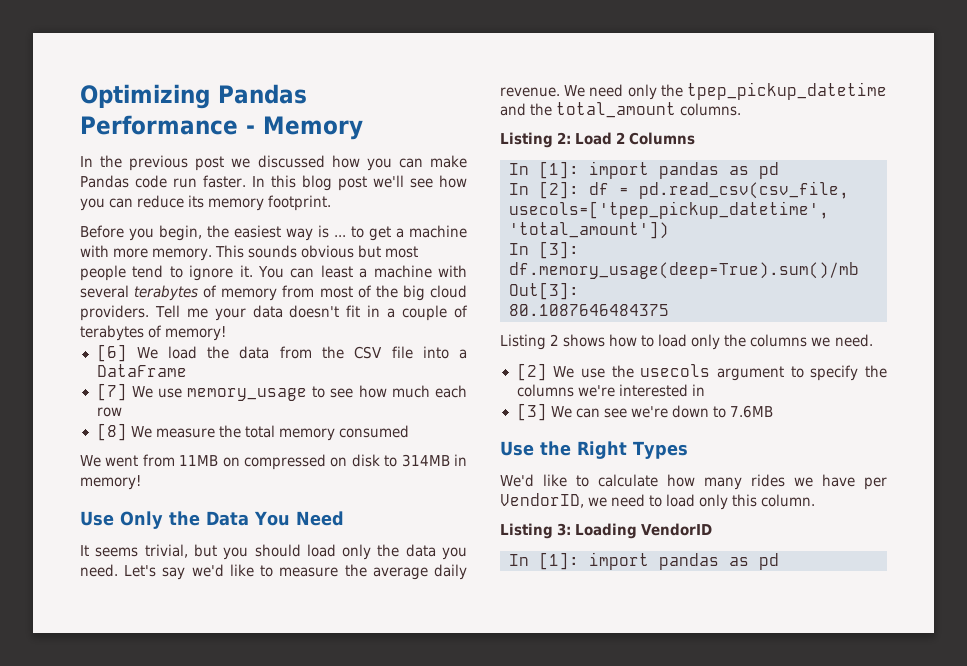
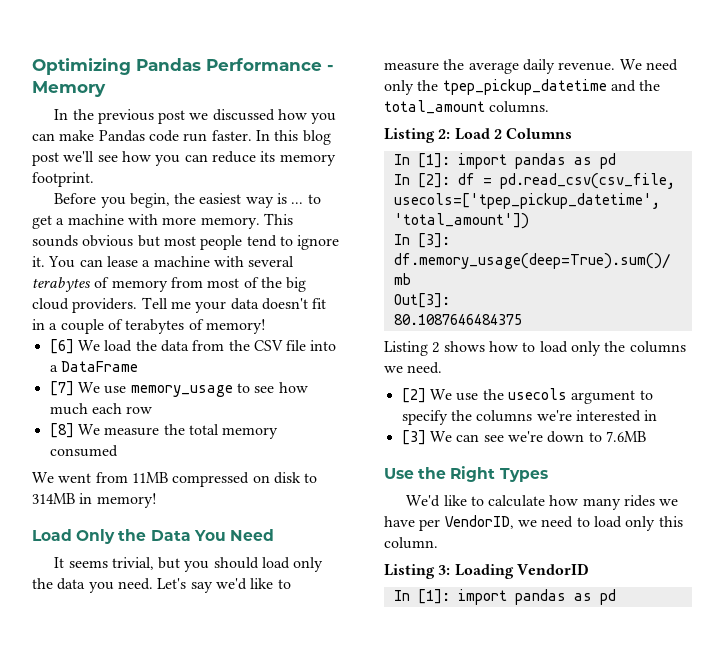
- You can least a machine with several terabytes of memory from most of the big cloud providers.
+ You can lease a machine with several terabytes of memory from most of the big cloud providers.
- We went from 11MB on compressed on disk to 314MB in memory!
+ We went from 11MB compressed on disk to 314MB in memory!
- Use Only the Data You Need
+ Load Only the Data You Need

